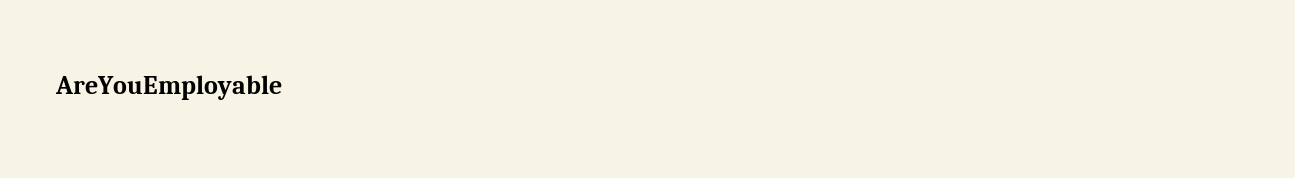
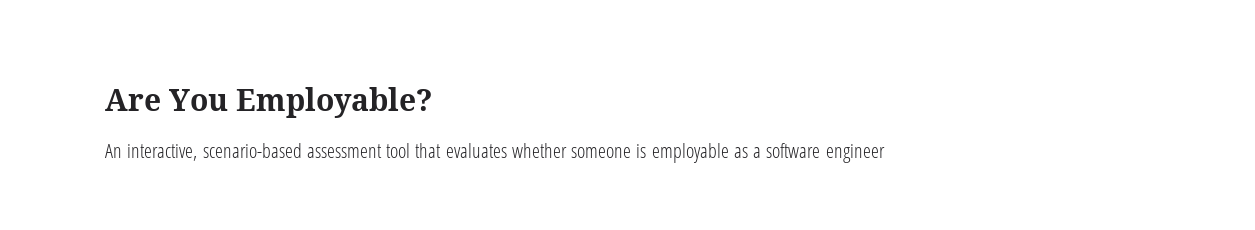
- AreYouEmployable
+ Are You Employable?
+ An interactive, scenario-based assessment tool that evaluates whether someone is employable as a software engineer

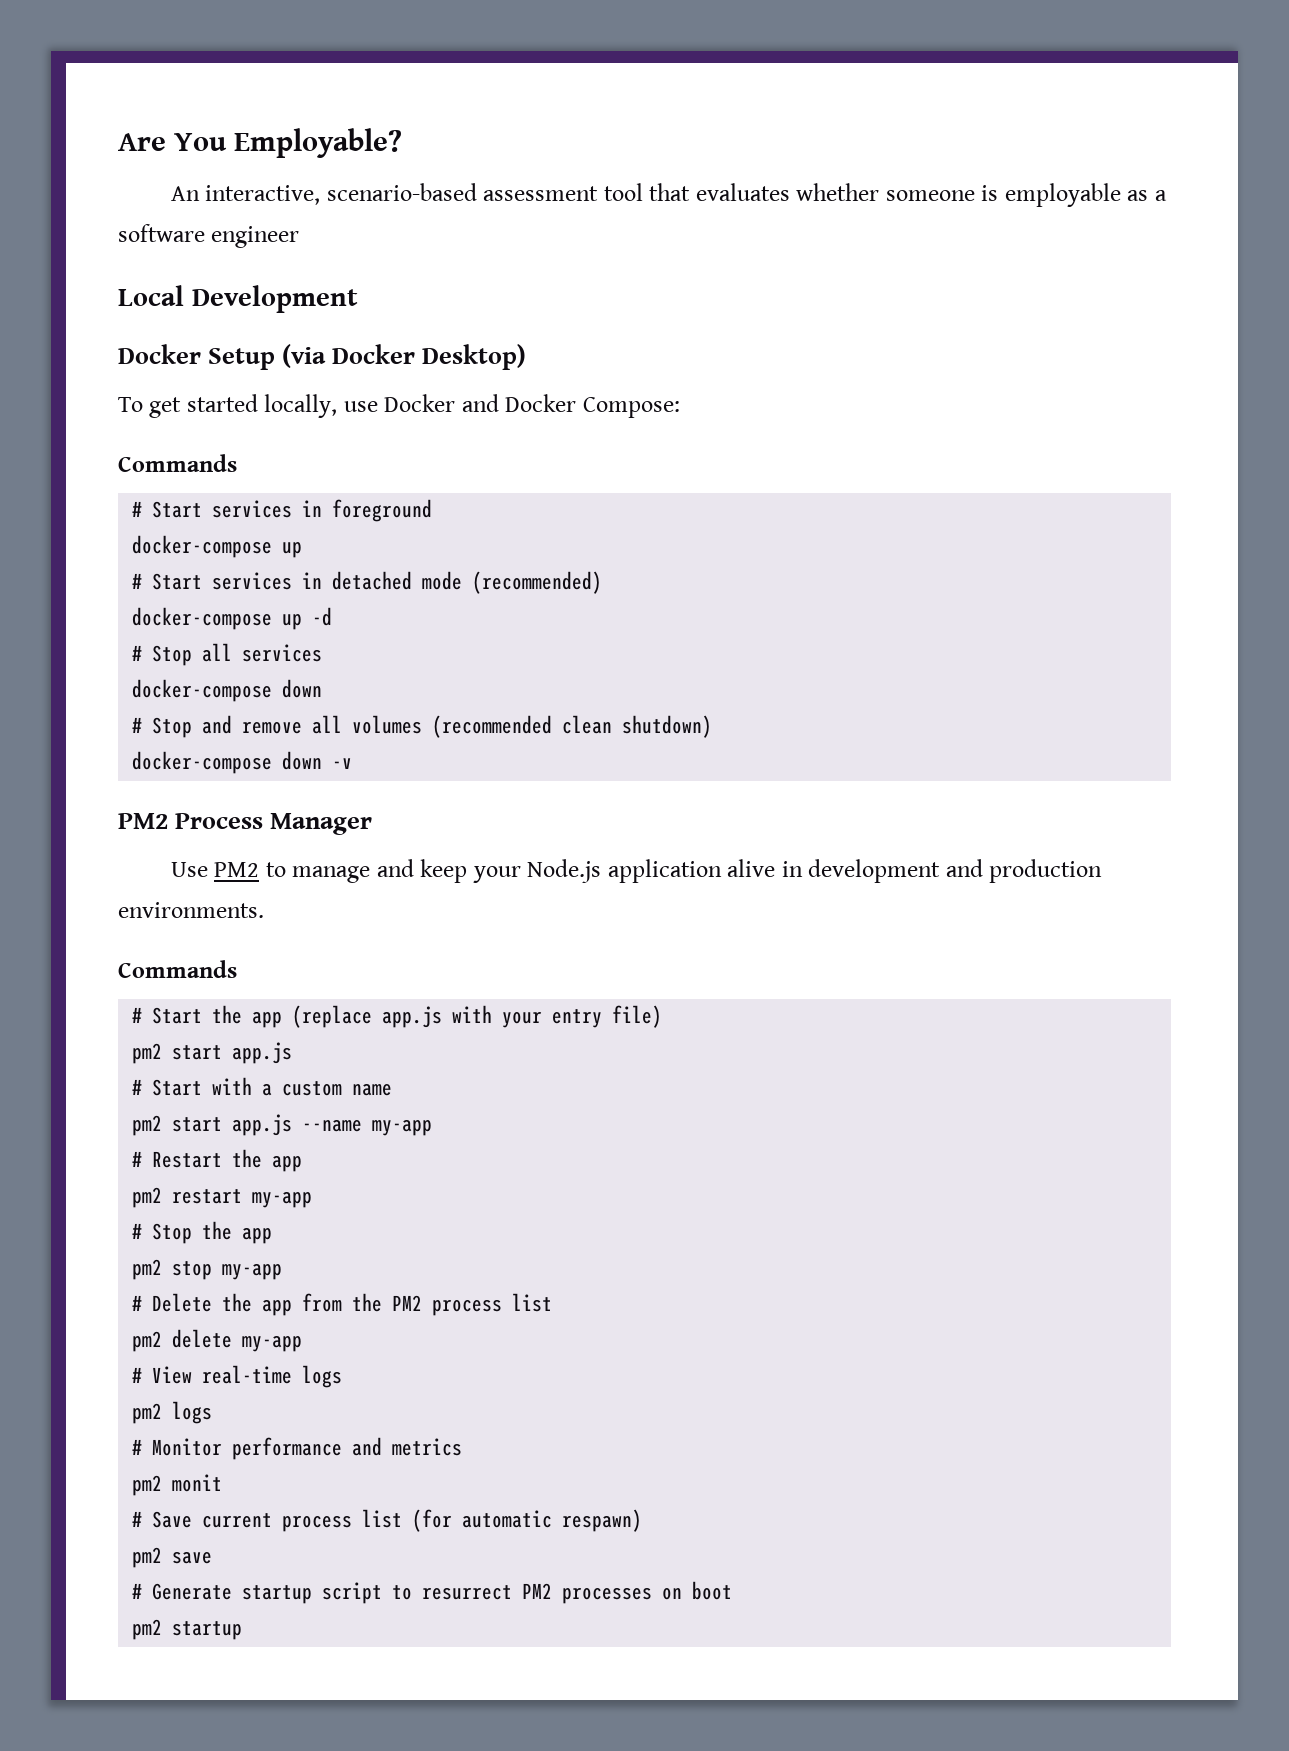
+ Local Development
+ Docker Setup (via Docker Desktop)
+ To get started locally, use Docker and Docker Compose:
+ Commands
+ # Start services in foreground
+ docker-compose up
+ # Start services in detached mode (recommended)
+ docker-compose up -d
+ # Stop all services
+ docker-compose down
+ # Stop and remove all volumes (recommended clean shutdown)
+ docker-compose down -v
+ PM2 Process Manager
+ Use PM2 to manage and keep your Node.js application alive in development and production environments.
+ Commands
+ # Start the app (replace app.js with your entry file)
+ pm2 start app.js
+ # Start with a custom name
+ pm2 start app.js --name my-app
+ # Restart the app
+ pm2 restart my-app
+ # Stop the app
+ pm2 stop my-app
+ # Delete the app from the PM2 process list
+ pm2 delete my-app
+ # View real-time logs
+ pm2 logs
+ # Monitor performance and metrics
+ pm2 monit
+ # Save current process list (for automatic respawn)
+ pm2 save
+ # Generate startup script to resurrect PM2 processes on boot
+ pm2 startup

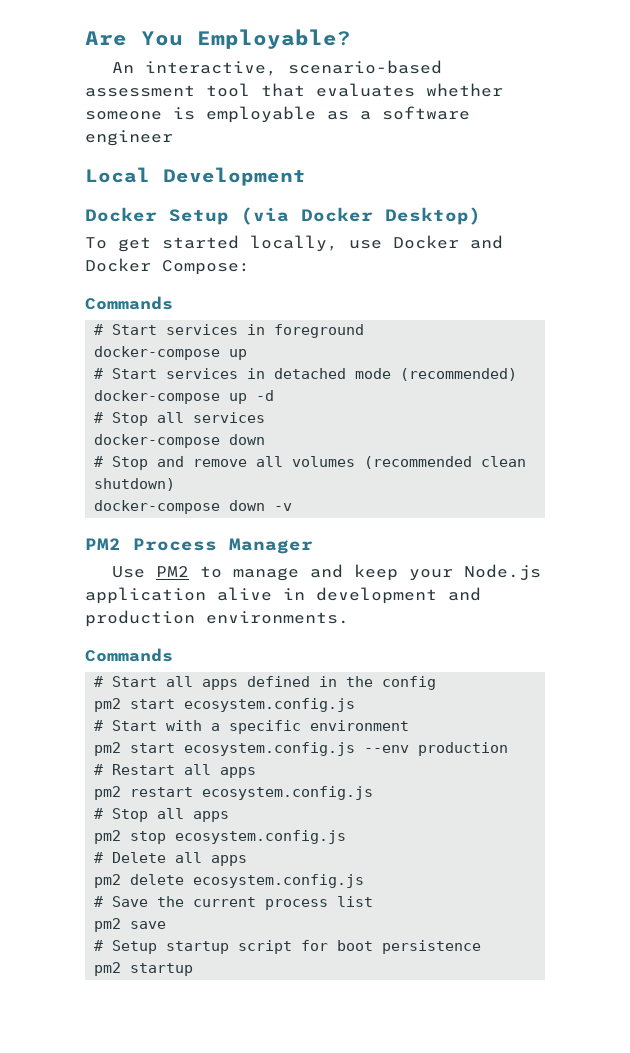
- # Start the app (replace app.js with your entry file)
- pm2 start app.js
+ # Start all apps defined in the config
+ pm2 start ecosystem.config.js
- # Start with a custom name
- pm2 start app.js --name my-app
+ # Start with a specific environment
+ pm2 start ecosystem.config.js --env production
- # Restart the app
+ # Restart all apps
- pm2 restart my-app
- # Stop the app
+ pm2 restart ecosystem.config.js
+ # Stop all apps
- pm2 stop my-app
+ pm2 stop ecosystem.config.js
- # Delete the app from the PM2 process list
- pm2 delete my-app
- # View real-time logs
- pm2 logs
- # Monitor performance and metrics
- pm2 monit
+ # Delete all apps
+ pm2 delete ecosystem.config.js
- # Save current process list (for automatic respawn)
+ # Save the current process list
- # Generate startup script to resurrect PM2 processes on boot
+ # Setup startup script for boot persistence

